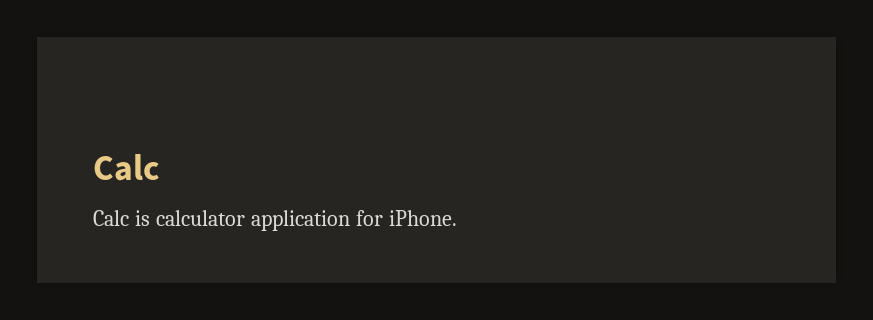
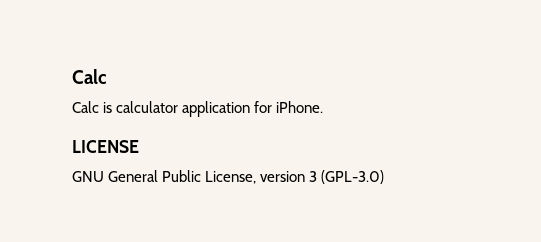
+ LICENSE
+ GNU General Public License, version 3 (GPL-3.0)

